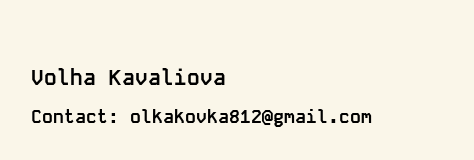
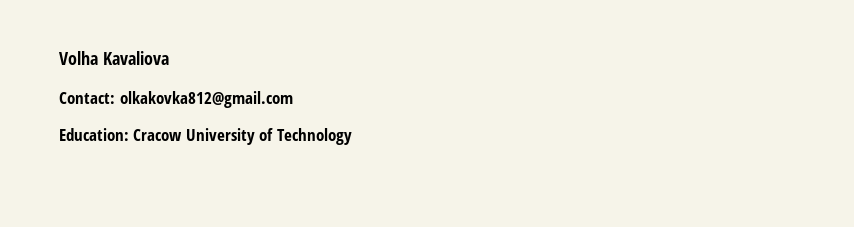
+ Education: Cracow University of Technology

